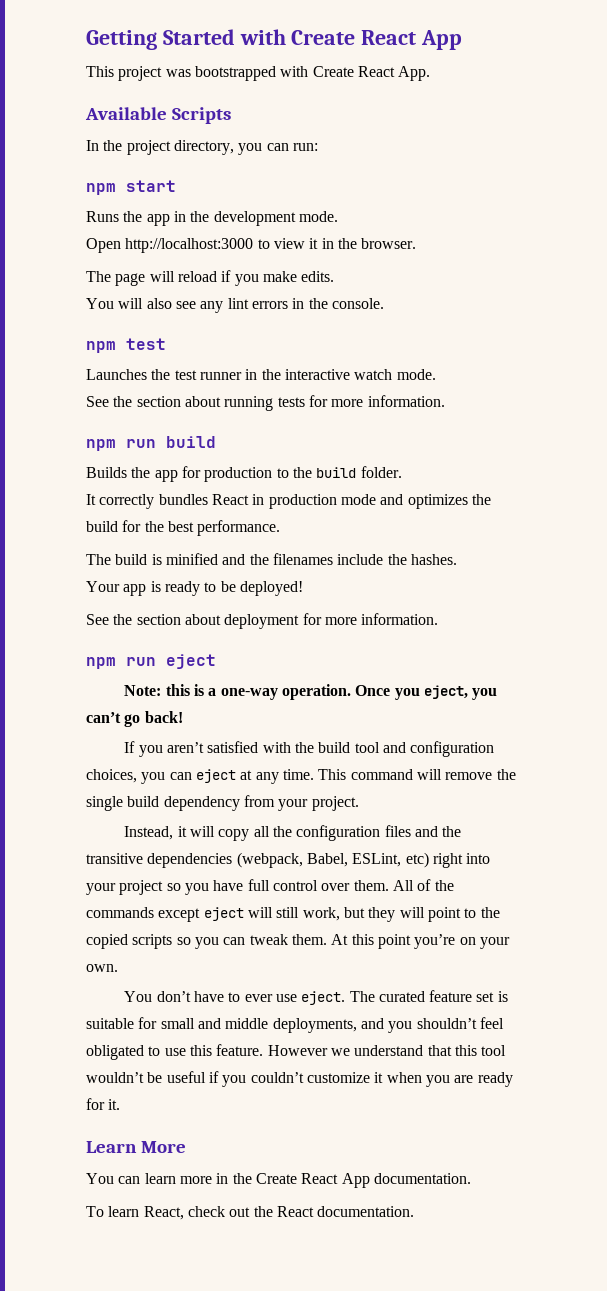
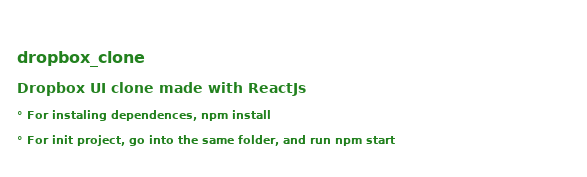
- Getting Started with Create React App
- This project was bootstrapped with Create React App.
- Available Scripts
- In the project directory, you can run:
- npm start
- Runs the app in the development mode.
- Open http://localhost:3000 to view it in the browser.
- The page will reload if you make edits.
- You will also see any lint errors in the console.
- npm test
- Launches the test runner in the interactive watch mode.
- See the section about running tests for more information.
- npm run build
- Builds the app for production to the build folder.
- It correctly bundles React in production mode and optimizes the build for the best performance.
- The build is minified and the filenames include the hashes.
- Your app is ready to be deployed!
- See the section about deployment for more information.
- npm run eject
- Note: this is a one-way operation. Once you eject, you can’t go back!
- If you aren’t satisfied with the build tool and configuration choices, you can eject at any time. This command will remove the single build dependency from your project.
- Instead, it will copy all the configuration files and the transitive dependencies (webpack, Babel, ESLint, etc) right into your project so you have full control over them. All of the commands except eject will still work, but they will point to the copied scripts so you can tweak them. At this point you’re on your own.
- You don’t have to ever use eject. The curated feature set is suitable for small and middle deployments, and you shouldn’t feel obligated to use this feature. However we understand that this tool wouldn’t be useful if you couldn’t customize it when you are ready for it.
- Learn More
- You can learn more in the Create React App documentation.
- To learn React, check out the React documentation.
+ dropbox_clone
+ Dropbox UI clone made with ReactJs
+ ° For instaling dependences, npm install
+ ° For init project, go into the same folder, and run npm start

